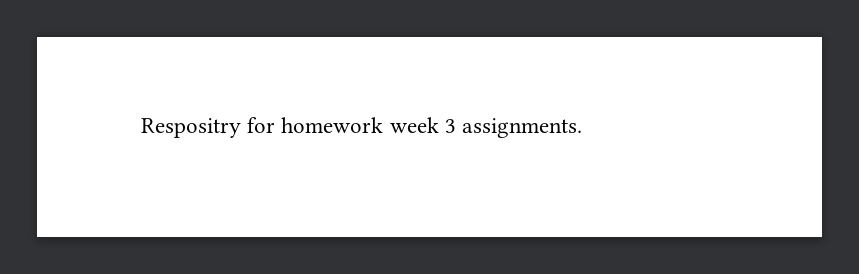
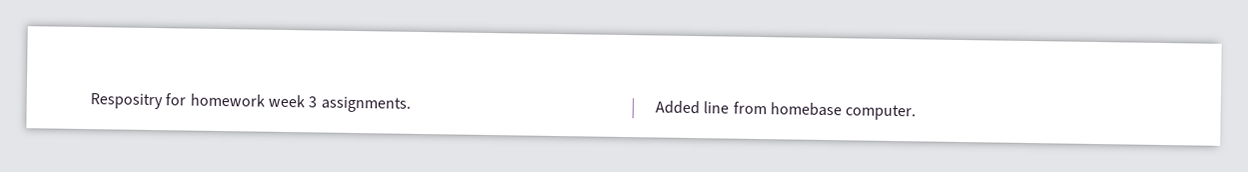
+ Added line from homebase computer.

